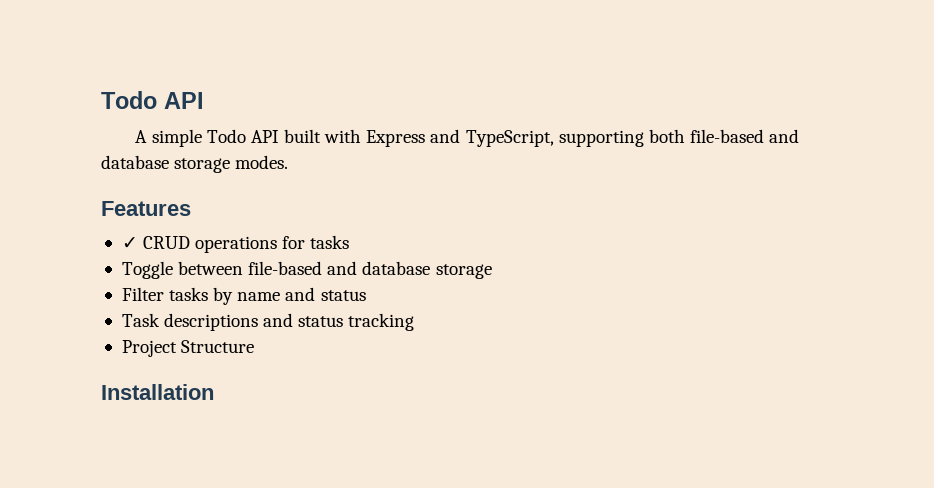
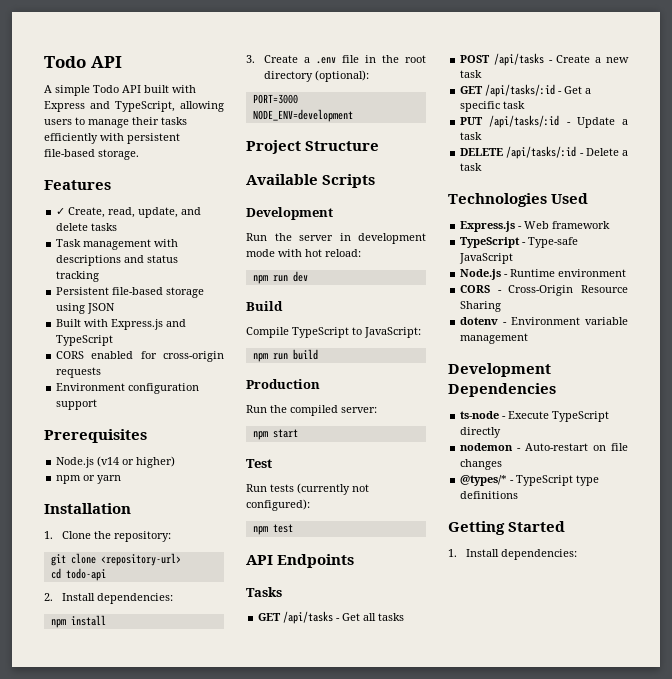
- A simple Todo API built with Express and TypeScript, supporting both file-based and database storage modes.
+ A simple Todo API built with Express and TypeScript, allowing users to manage their tasks efficiently with persistent file-based storage.
  Features
- ✓ CRUD operations for tasks
- Toggle between file-based and database storage
- Filter tasks by name and status
+ ✓ Create, read, update, and delete tasks
- Task descriptions and status tracking
+ Task management with descriptions and status tracking
+ Persistent file-based storage using JSON
+ Built with Express.js and TypeScript
+ CORS enabled for cross-origin requests
+ Environment configuration support
+ Prerequisites
+ Node.js (v14 or higher)
+ npm or yarn
+ Installation
+ 1. Clone the repository:
+ git clone <repository-url>
+ cd todo-api
+ 2. Install dependencies:
+ npm install
+ 3. Create a .env file in the root directory (optional):
+ PORT=3000
+ NODE_ENV=development
  Project Structure
- Installation
+ Available Scripts
+ Development
+ Run the server in development mode with hot reload:
+ npm run dev
+ Build
+ Compile TypeScript to JavaScript:
+ npm run build
+ Production
+ Run the compiled server:
+ npm start
+ Test
+ Run tests (currently not configured):
+ npm test
+ API Endpoints
+ Tasks
+ GET /api/tasks - Get all tasks
+ POST /api/tasks - Create a new task
+ GET /api/tasks/:id - Get a specific task
+ PUT /api/tasks/:id - Update a task
+ DELETE /api/tasks/:id - Delete a task
+ Technologies Used
+ Express.js - Web framework
+ TypeScript - Type-safe JavaScript
+ Node.js - Runtime environment
+ CORS - Cross-Origin Resource Sharing
+ dotenv - Environment variable management
+ Development Dependencies
+ ts-node - Execute TypeScript directly
+ nodemon - Auto-restart on file changes
+ @types/* - TypeScript type definitions
+ Getting Started
+ 1. Install dependencies:

